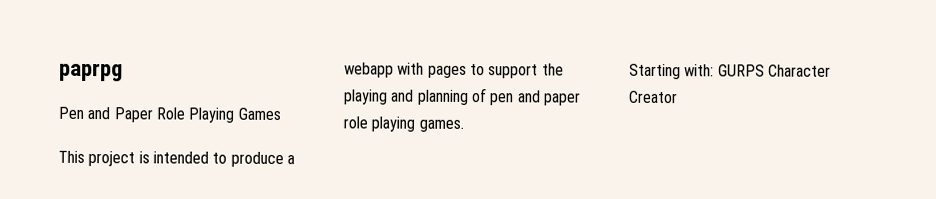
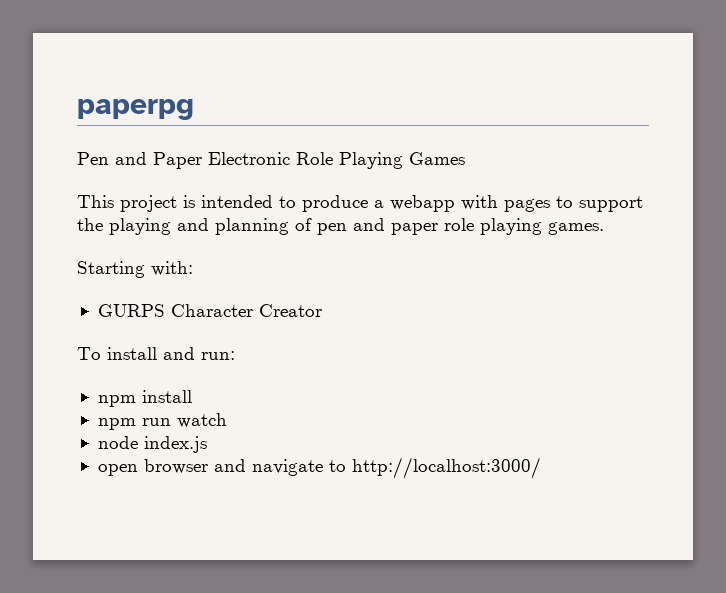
- paprpg
+ paperpg
- Pen and Paper Role Playing Games
+ Pen and Paper Electronic Role Playing Games
- Starting with: GURPS Character Creator
+ Starting with:
+ GURPS Character Creator
+ To install and run:
+ npm install
+ npm run watch
+ node index.js
+ open browser and navigate to http://localhost:3000/

